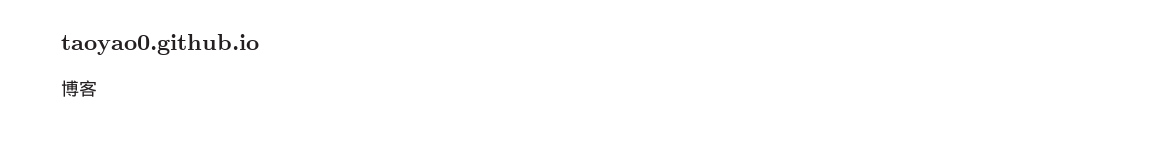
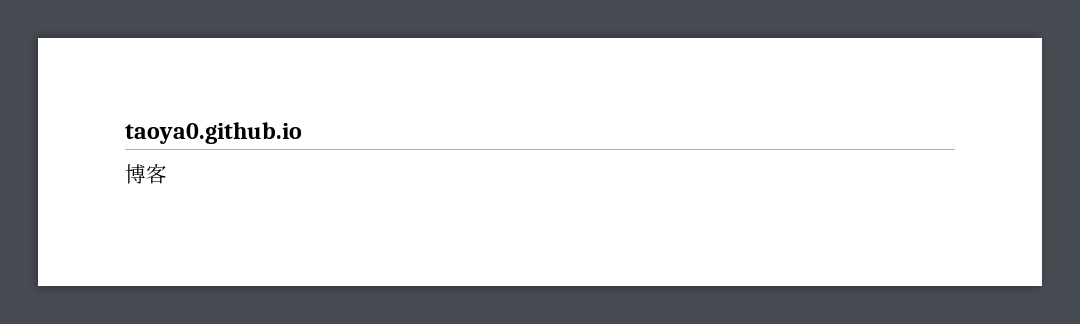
- taoyao0.github.io
+ taoya0.github.io

